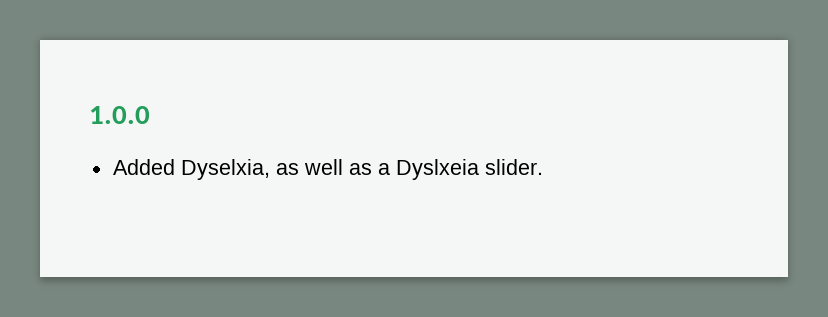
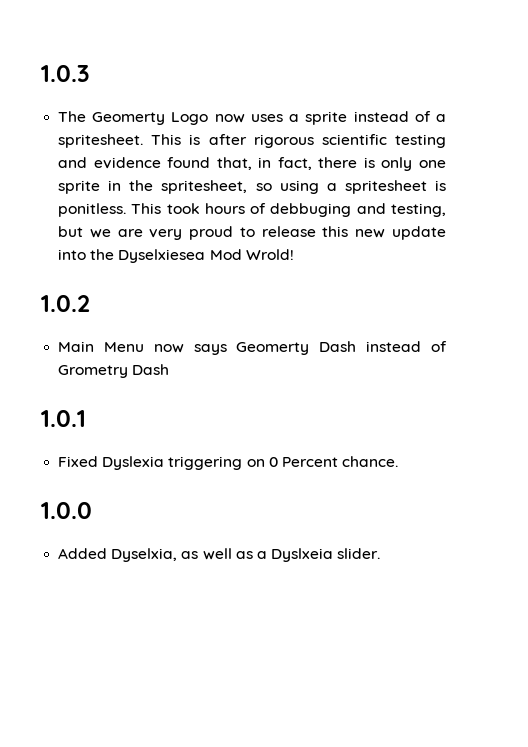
+ 1.0.3
+ The Geomerty Logo now uses a sprite instead of a spritesheet. This is after rigorous scientific testing and evidence found that, in fact, there is only one sprite in the spritesheet, so using a spritesheet is ponitless. This took hours of debbuging and testing, but we are very proud to release this new update into the Dyselxiesea Mod Wrold!
+ 1.0.2
+ Main Menu now says Geomerty Dash instead of Grometry Dash
+ 1.0.1
+ Fixed Dyslexia triggering on 0 Percent chance.

